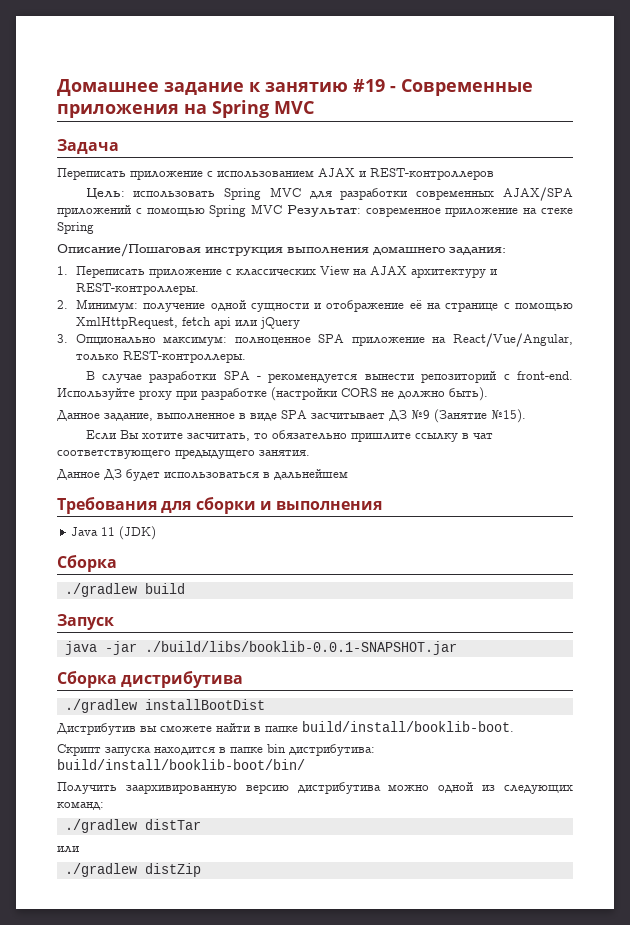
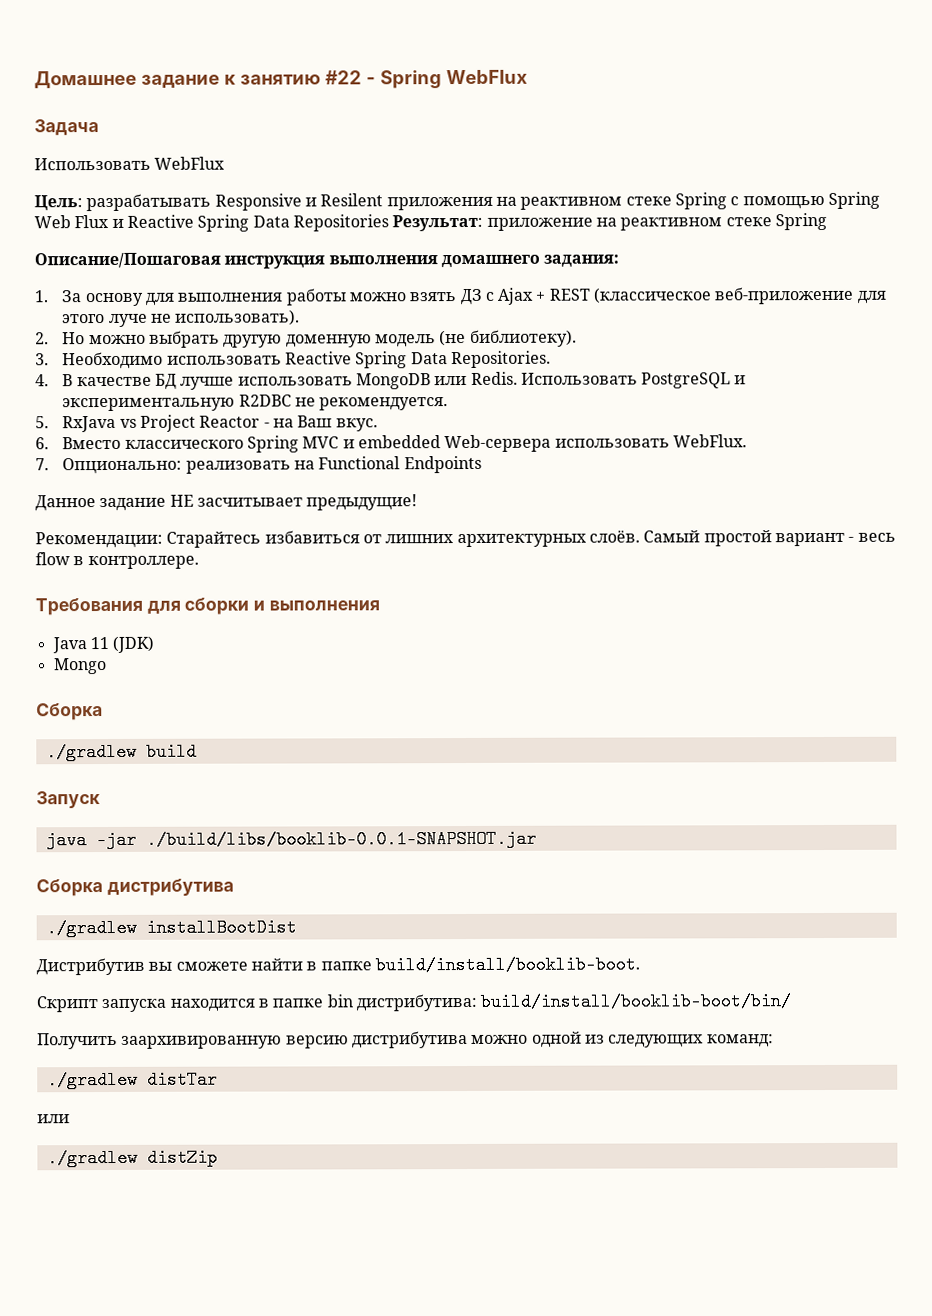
- Домашнее задание к занятию #19 - Современные приложения на Spring MVC
+ Домашнее задание к занятию #22 - Spring WebFlux
  Задача
- Переписать приложение с использованием AJAX и REST-контроллеров
- Цель: использовать Spring MVC для разработки современных AJAX/SPA приложений c помощью Spring MVC Результат: современное приложение на стеке Spring
+ Использовать WebFlux
+ Цель: разрабатывать Responsive и Resilent приложения на реактивном стеке Spring c помощью Spring Web Flux и Reactive Spring Data Repositories Результат: приложение на реактивном стеке Spring
- 1. Переписать приложение с классических View на AJAX архитектуру и REST-контроллеры.
- 2. Минимум: получение одной сущности и отображение её на странице с помощью XmlHttpRequest, fetch api или jQuery
- 3. Опционально максимум: полноценное SPA приложение на React/Vue/Angular, только REST-контроллеры.
- В случае разработки SPA - рекомендуется вынести репозиторий с front-end. Используйте proxy при разработке (настройки CORS не должно быть).
- Данное задание, выполненное в виде SPA засчитывает ДЗ №9 (Занятие №15).
- Если Вы хотите засчитать, то обязательно пришлите ссылку в чат соответствующего предыдущего занятия.
- Данное ДЗ будет использоваться в дальнейшем
+ 1. За основу для выполнения работы можно взять ДЗ с Ajax + REST (классическое веб-приложение для этого луче не использовать).
+ 2. Но можно выбрать другую доменную модель (не библиотеку).
+ 3. Необходимо использовать Reactive Spring Data Repositories.
+ 4. В качестве БД лучше использовать MongoDB или Redis. Использовать PostgreSQL и экспериментальную R2DBC не рекомендуется.
+ 5. RxJava vs Project Reactor - на Ваш вкус.
+ 6. Вместо классического Spring MVC и embedded Web-сервера использовать WebFlux.
+ 7. Опционально: реализовать на Functional Endpoints
+ Данное задание НЕ засчитывает предыдущие!
+ Рекомендации: Старайтесь избавиться от лишних архитектурных слоёв. Самый простой вариант - весь flow в контроллере.
+ Mongo

